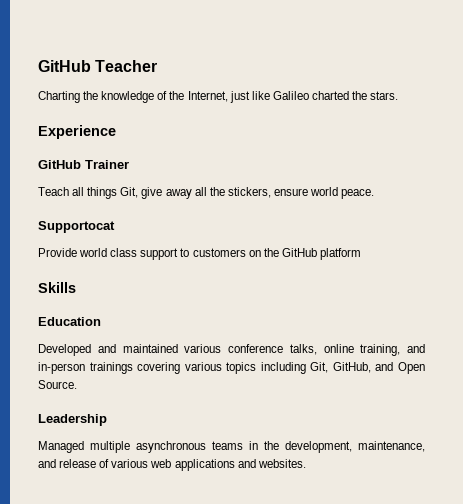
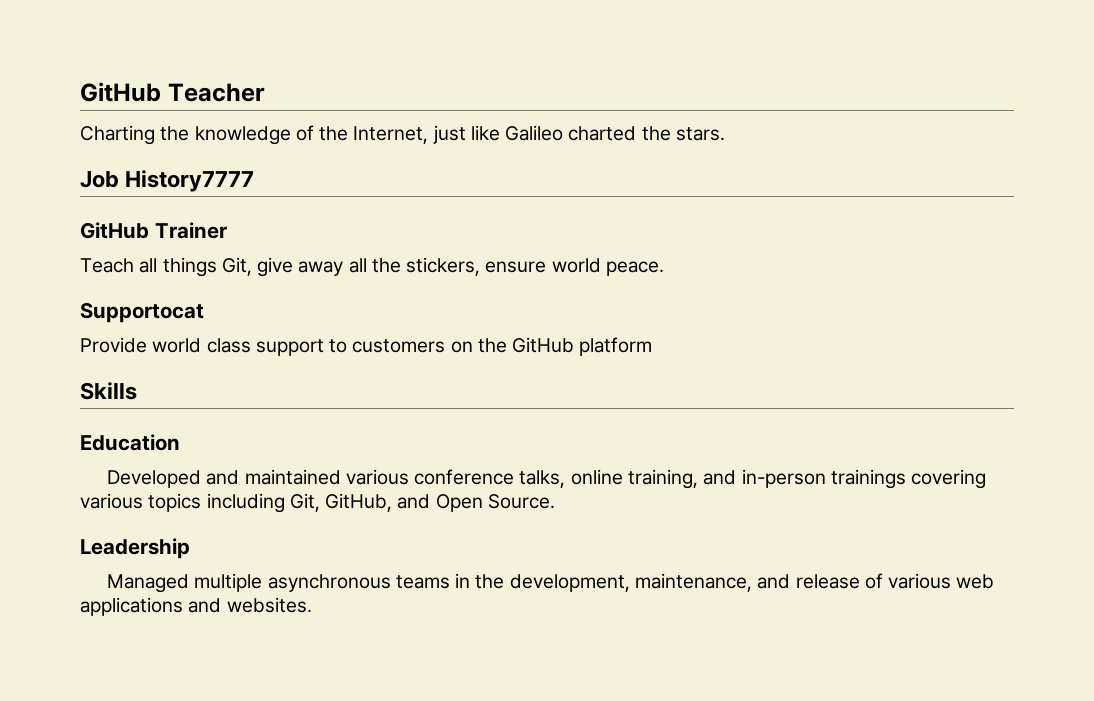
- Experience
+ Job History7777

